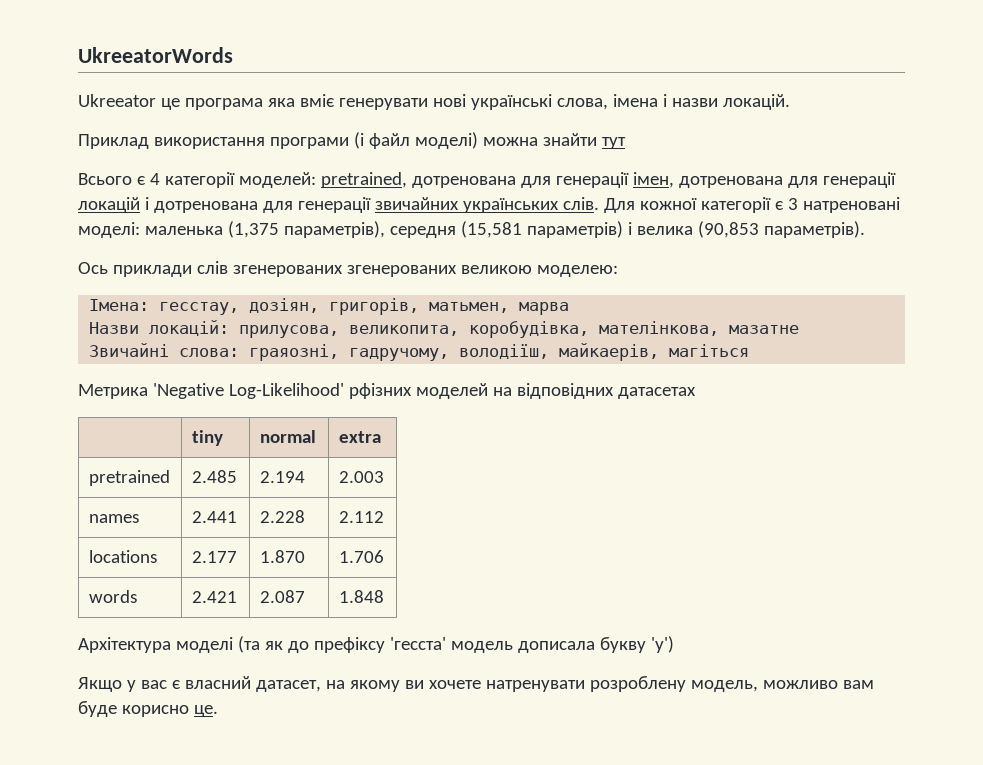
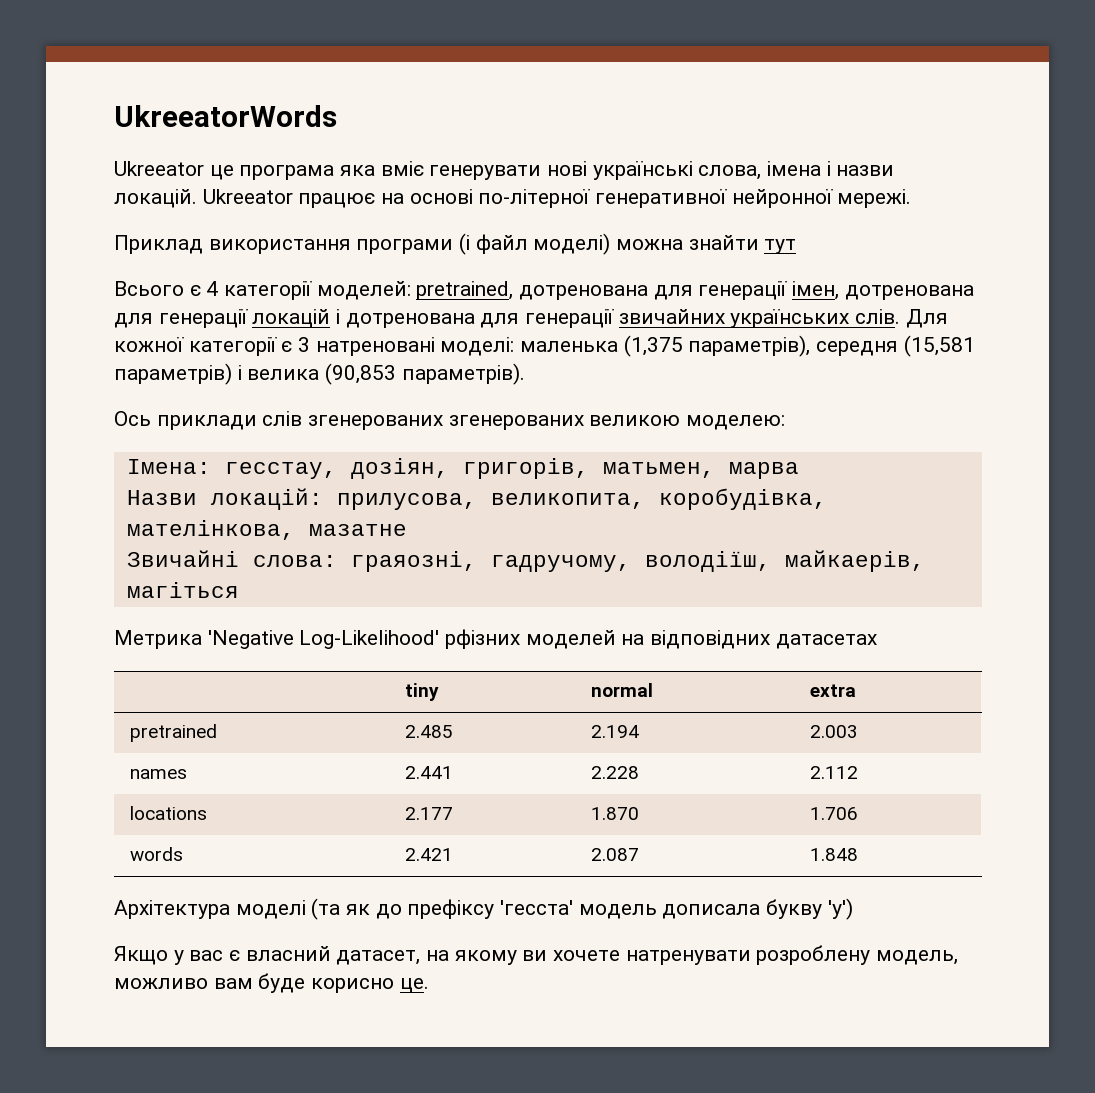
+ Ukreeator працює на основі по-літерної генеративної нейронної мережі.

